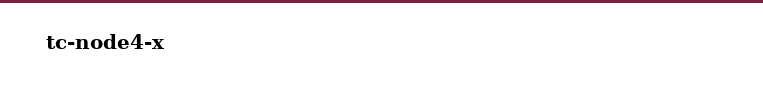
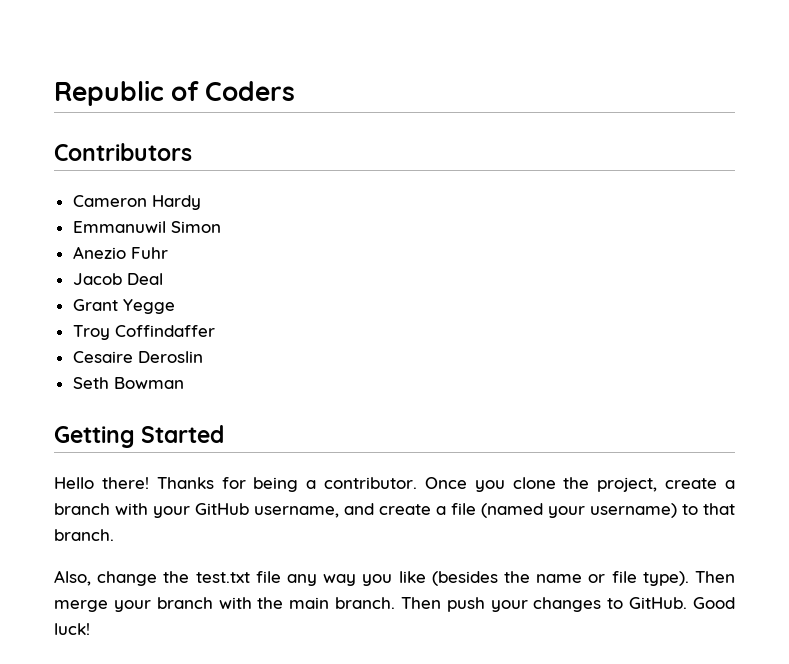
- tc-node4-x
+ Republic of Coders
+ Contributors
+ Cameron Hardy
+ Emmanuwil Simon
+ Anezio Fuhr
+ Jacob Deal
+ Grant Yegge
+ Troy Coffindaffer
+ Cesaire Deroslin
+ Seth Bowman
+ Getting Started
+ Hello there! Thanks for being a contributor. Once you clone the project, create a branch with your GitHub username, and create a file (named your username) to that branch.
+ Also, change the test.txt file any way you like (besides the name or file type). Then merge your branch with the main branch. Then push your changes to GitHub. Good luck!

